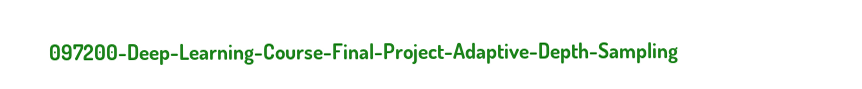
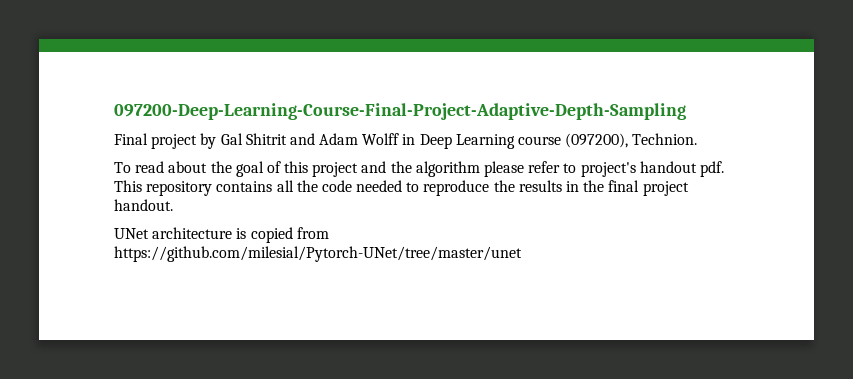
+ Final project by Gal Shitrit and Adam Wolff in Deep Learning course (097200), Technion.
+ To read about the goal of this project and the algorithm please refer to project's handout pdf. This repository contains all the code needed to reproduce the results in the final project handout.
+ UNet architecture is copied from https://github.com/milesial/Pytorch-UNet/tree/master/unet

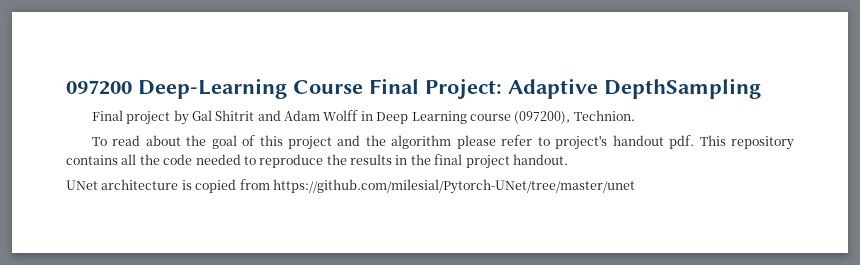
- 097200-Deep-Learning-Course-Final-Project-Adaptive-Depth-Sampling
+ 097200 Deep-Learning Course Final Project: Adaptive DepthSampling

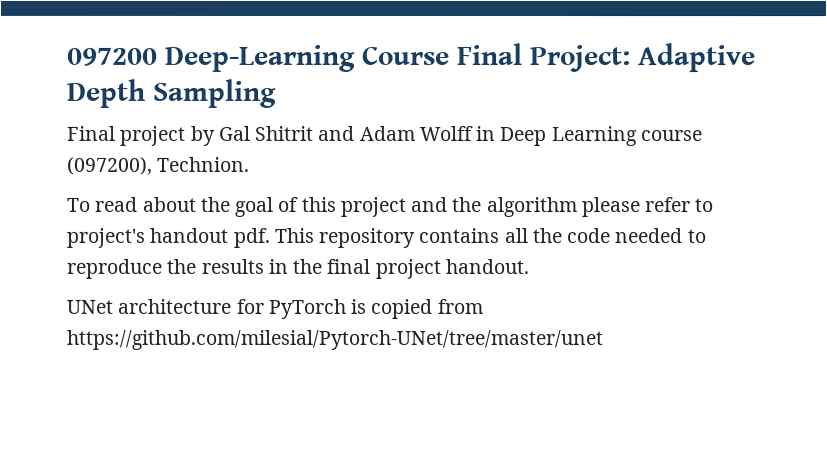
- 097200 Deep-Learning Course Final Project: Adaptive DepthSampling
+ 097200 Deep-Learning Course Final Project: Adaptive Depth Sampling
- UNet architecture is copied from https://github.com/milesial/Pytorch-UNet/tree/master/unet
+ UNet architecture for PyTorch is copied from https://github.com/milesial/Pytorch-UNet/tree/master/unet

